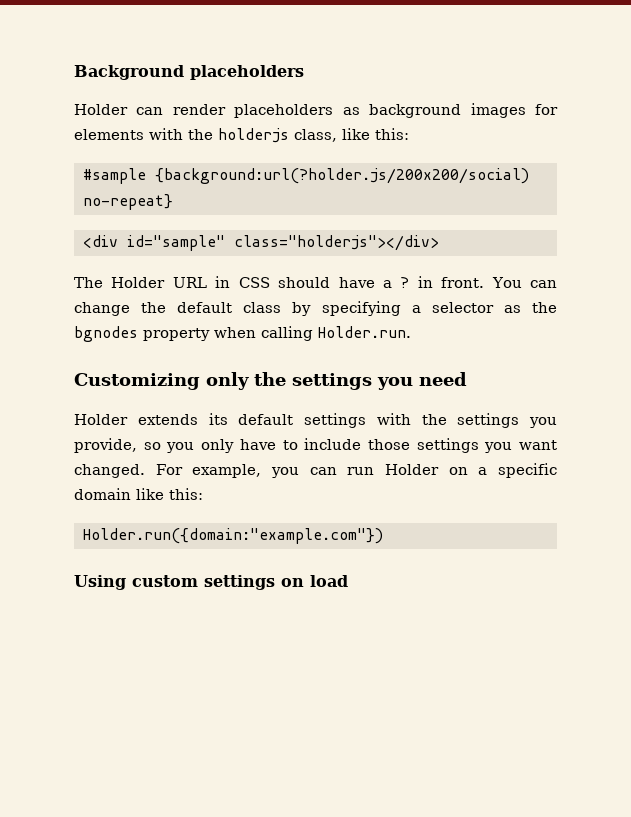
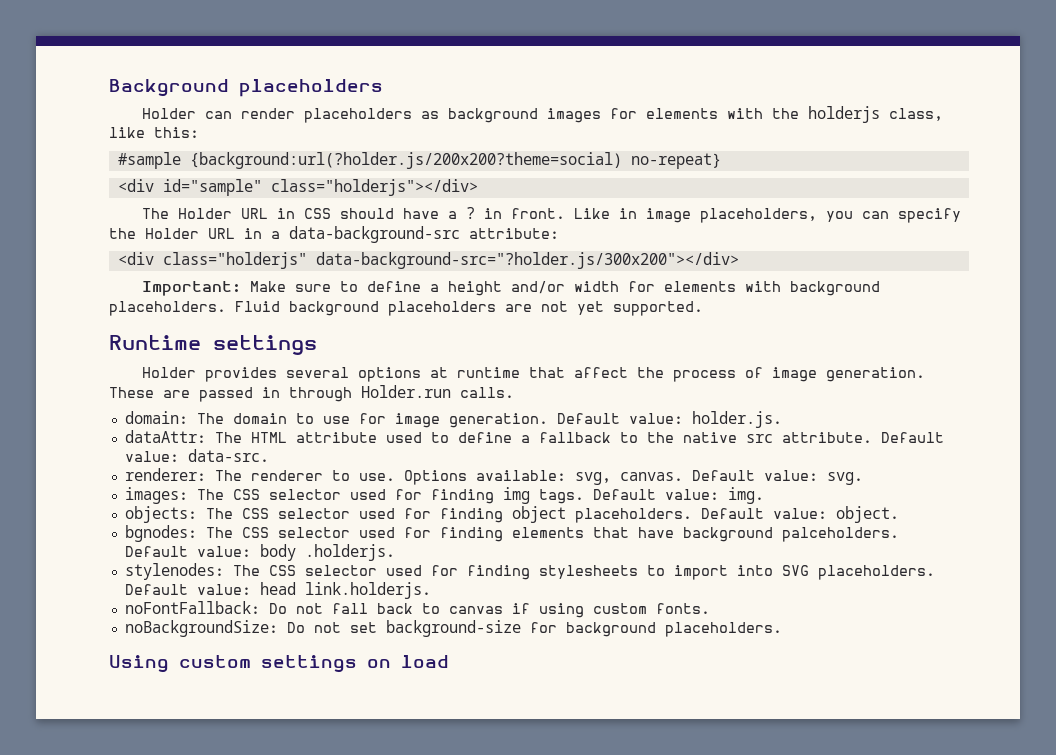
- #sample {background:url(?holder.js/200x200/social) no-repeat}
+ #sample {background:url(?holder.js/200x200?theme=social) no-repeat}
- You can change the default class by specifying a selector as the bgnodes property when calling Holder.run.
- Customizing only the settings you need
- Holder extends its default settings with the settings you provide, so you only have to include those settings you want changed. For example, you can run Holder on a specific domain like this:
- Holder.run({domain:"example.com"})
+ Like in image placeholders, you can specify the Holder URL in a data-background-src attribute:
+ <div class="holderjs" data-background-src="?holder.js/300x200"></div>
+ Important: Make sure to define a height and/or width for elements with background placeholders. Fluid background placeholders are not yet supported.
+ Runtime settings
+ Holder provides several options at runtime that affect the process of image generation. These are passed in through Holder.run calls.
+ domain: The domain to use for image generation. Default value: holder.js.
+ dataAttr: The HTML attribute used to define a fallback to the native src attribute. Default value: data-src.
+ renderer: The renderer to use. Options available: svg, canvas. Default value: svg.
+ images: The CSS selector used for finding img tags. Default value: img.
+ objects: The CSS selector used for finding object placeholders. Default value: object.
+ bgnodes: The CSS selector used for finding elements that have background palceholders. Default value: body .holderjs.
+ stylenodes: The CSS selector used for finding stylesheets to import into SVG placeholders. Default value: head link.holderjs.
+ noFontFallback: Do not fall back to canvas if using custom fonts.
+ noBackgroundSize: Do not set background-size for background placeholders.

